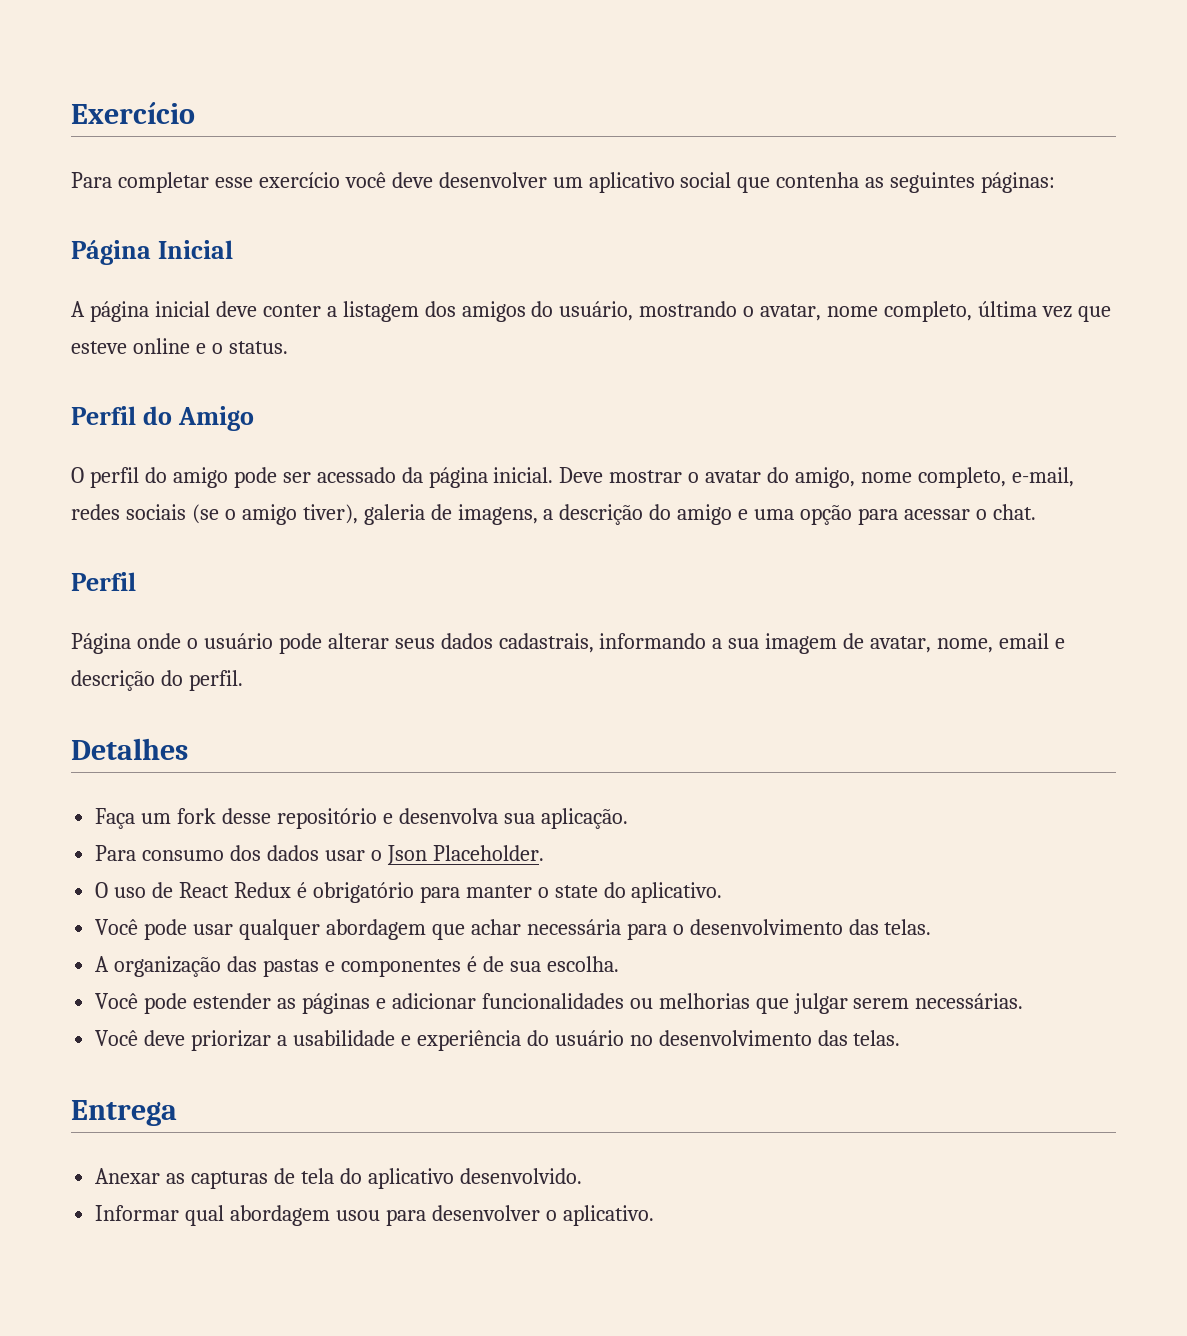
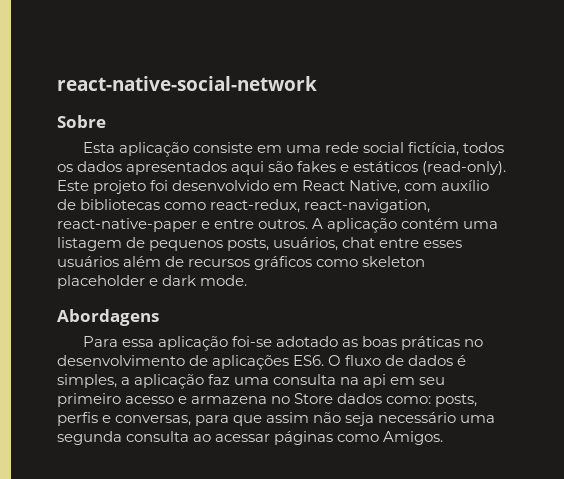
- Exercício
- Para completar esse exercício você deve desenvolver um aplicativo social que contenha as seguintes páginas:
- Página Inicial
- A página inicial deve conter a listagem dos amigos do usuário, mostrando o avatar, nome completo, última vez que esteve online e o status.
- Perfil do Amigo
- O perfil do amigo pode ser acessado da página inicial. Deve mostrar o avatar do amigo, nome completo, e-mail, redes sociais (se o amigo tiver), galeria de imagens, a descrição do amigo e uma opção para acessar o chat.
- Perfil
- Página onde o usuário pode alterar seus dados cadastrais, informando a sua imagem de avatar, nome, email e descrição do perfil.
- Detalhes
- Faça um fork desse repositório e desenvolva sua aplicação.
- Para consumo dos dados usar o Json Placeholder.
- O uso de React Redux é obrigatório para manter o state do aplicativo.
- Você pode usar qualquer abordagem que achar necessária para o desenvolvimento das telas.
- A organização das pastas e componentes é de sua escolha.
- Você pode estender as páginas e adicionar funcionalidades ou melhorias que julgar serem necessárias.
- Você deve priorizar a usabilidade e experiência do usuário no desenvolvimento das telas.
- Entrega
- Anexar as capturas de tela do aplicativo desenvolvido.
- Informar qual abordagem usou para desenvolver o aplicativo.
+ react-native-social-network
+ Sobre
+ Esta aplicação consiste em uma rede social fictícia, todos os dados apresentados aqui são fakes e estáticos (read-only). Este projeto foi desenvolvido em React Native, com auxílio de bibliotecas como react-redux, react-navigation, react-native-paper e entre outros. A aplicação contém uma listagem de pequenos posts, usuários, chat entre esses usuários além de recursos gráficos como skeleton placeholder e dark mode.
+ Abordagens
+ Para essa aplicação foi-se adotado as boas práticas no desenvolvimento de aplicações ES6. O fluxo de dados é simples, a aplicação faz uma consulta na api em seu primeiro acesso e armazena no Store dados como: posts, perfis e conversas, para que assim não seja necessário uma segunda consulta ao acessar páginas como Amigos.

